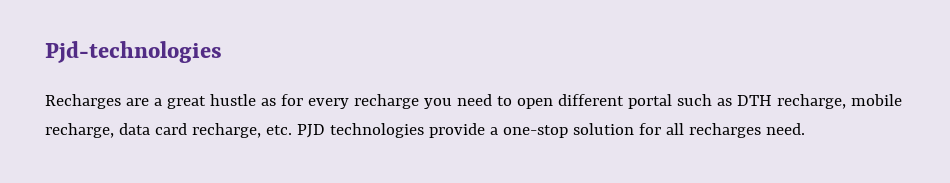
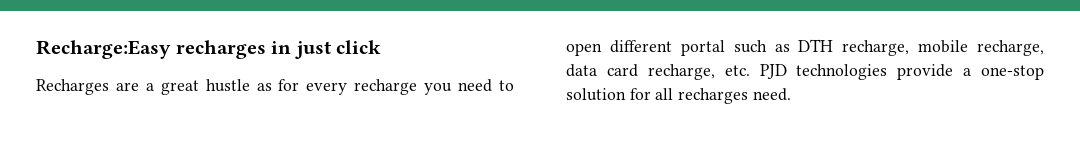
- Pjd-technologies
+ Recharge:Easy recharges in just click

